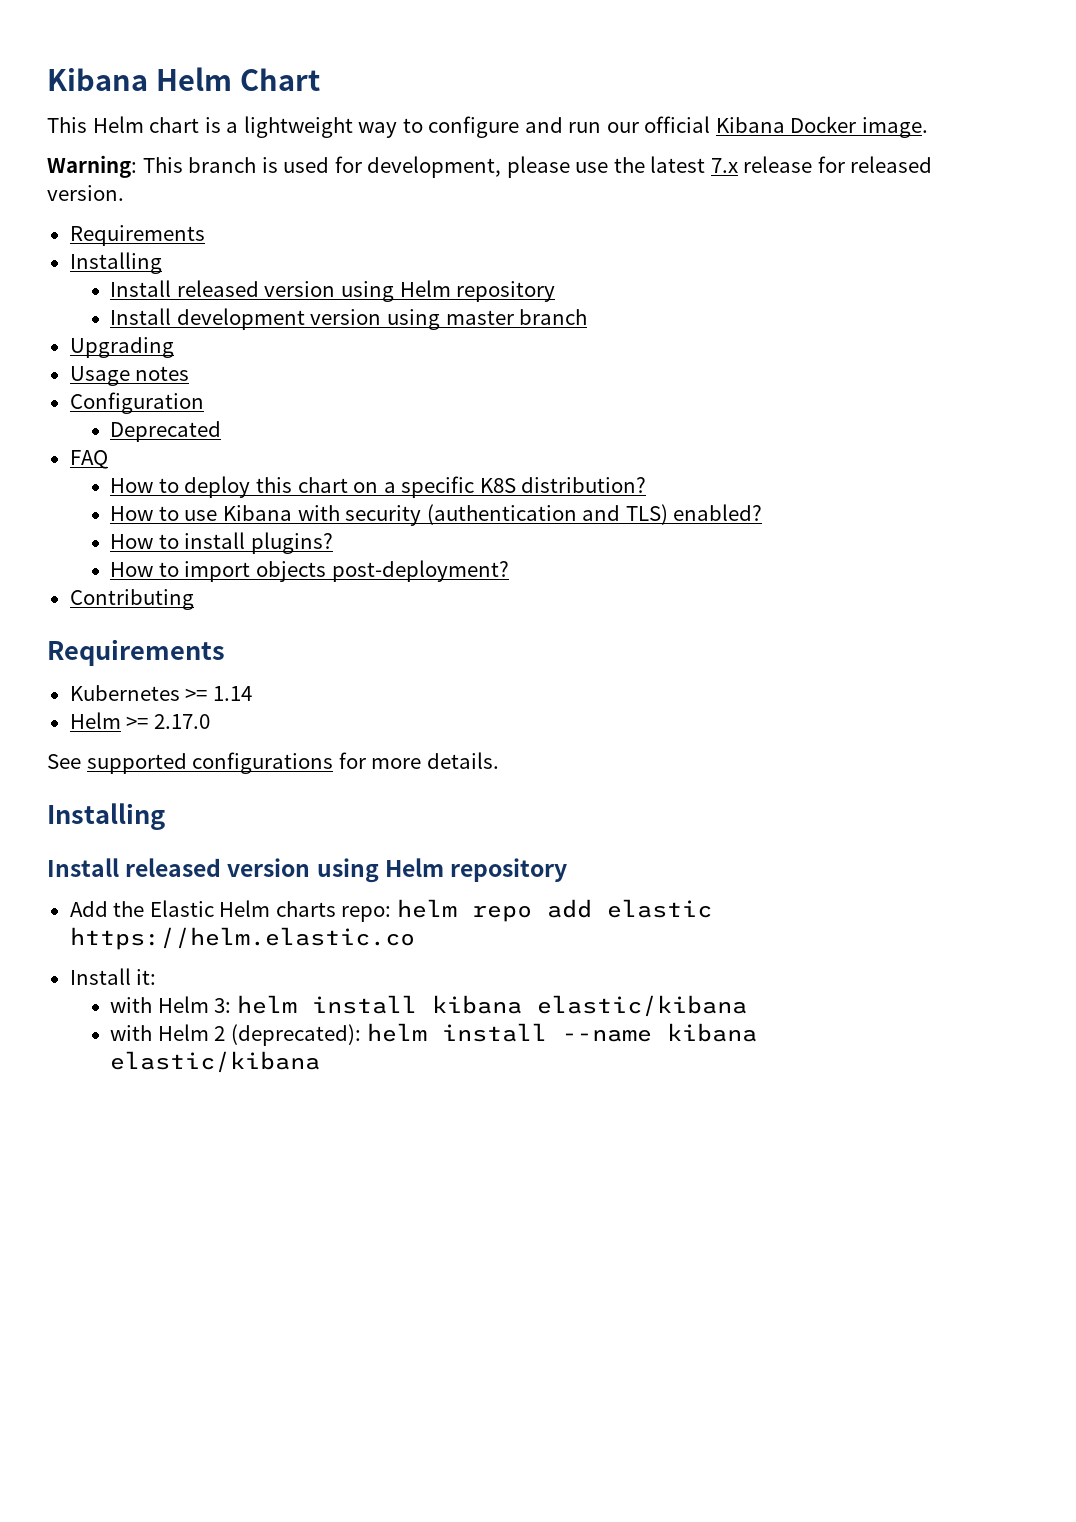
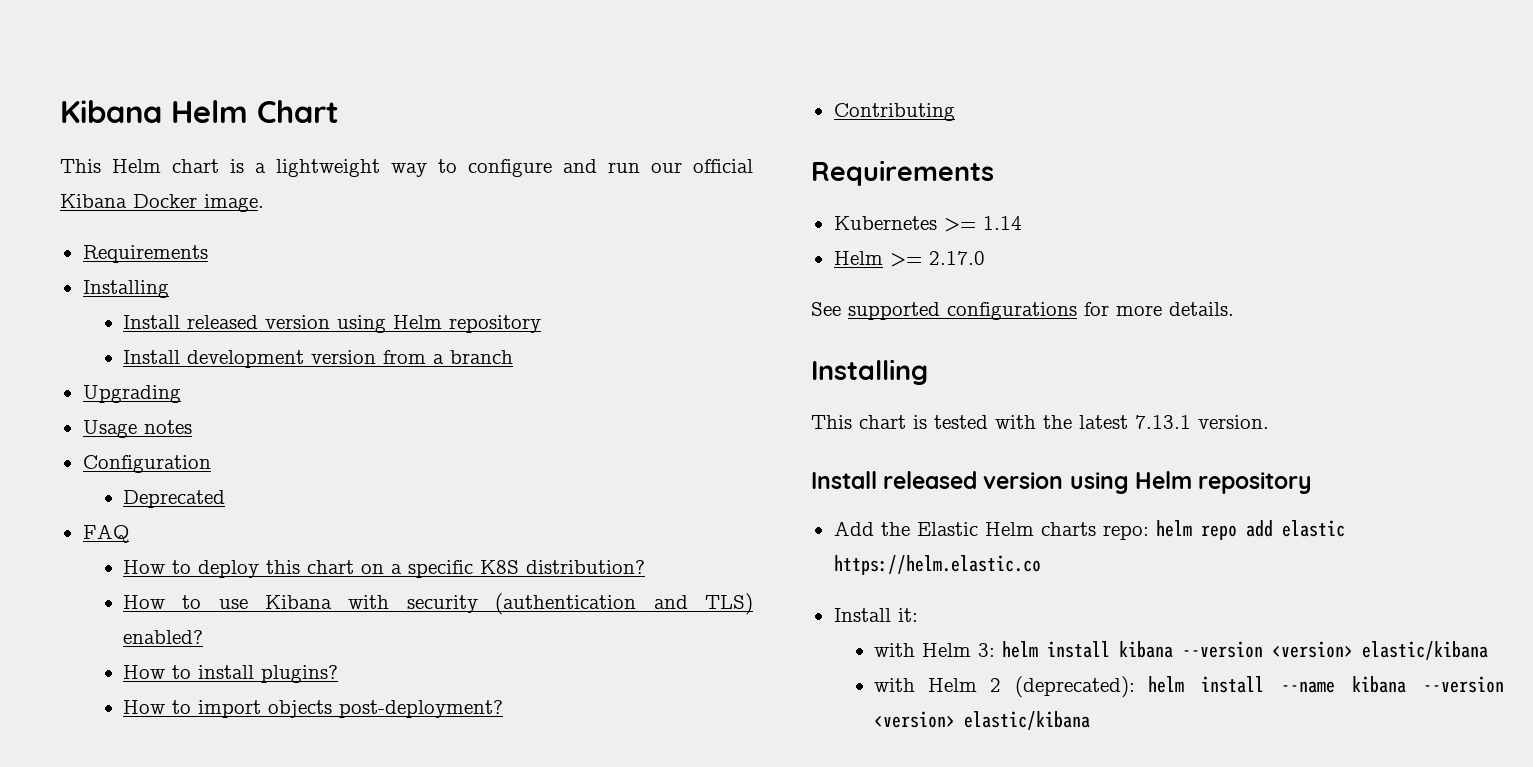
- Warning: This branch is used for development, please use the latest 7.x release for released version.
- Install development version using master branch
+ Install development version from a branch
+ This chart is tested with the latest 7.13.1 version.
- with Helm 3: helm install kibana elastic/kibana
+ with Helm 3: helm install kibana --version <version> elastic/kibana
- with Helm 2 (deprecated): helm install --name kibana elastic/kibana
+ with Helm 2 (deprecated): helm install --name kibana --version <version> elastic/kibana

